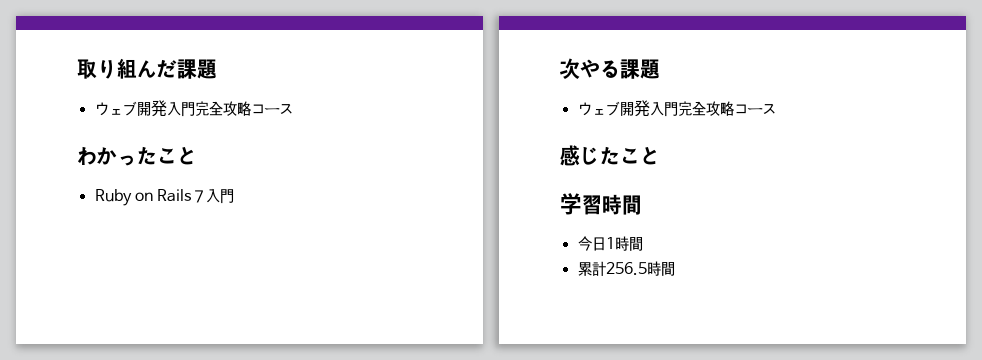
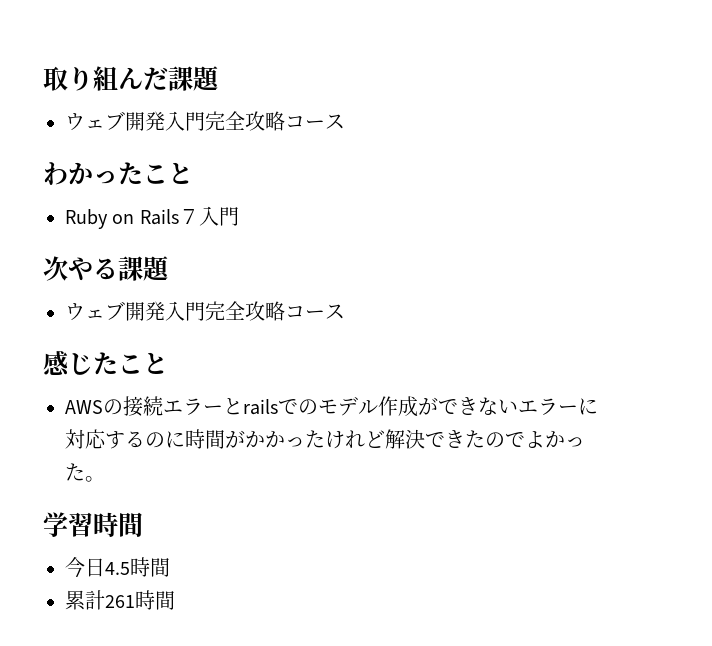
+ AWSの接続エラーとrailsでのモデル作成ができないエラーに対応するのに時間がかかったけれど解決できたのでよかった。
- 今日1時間
+ 今日4.5時間
- 累計256.5時間
+ 累計261時間

